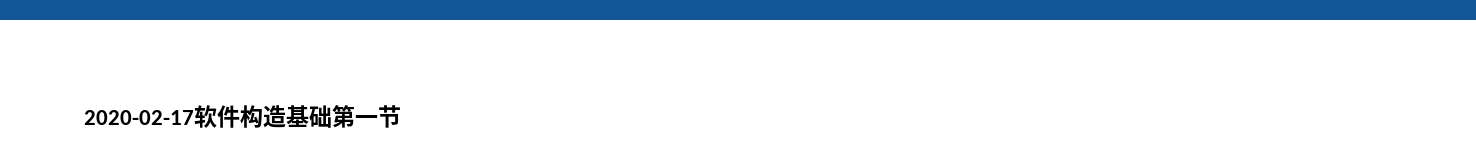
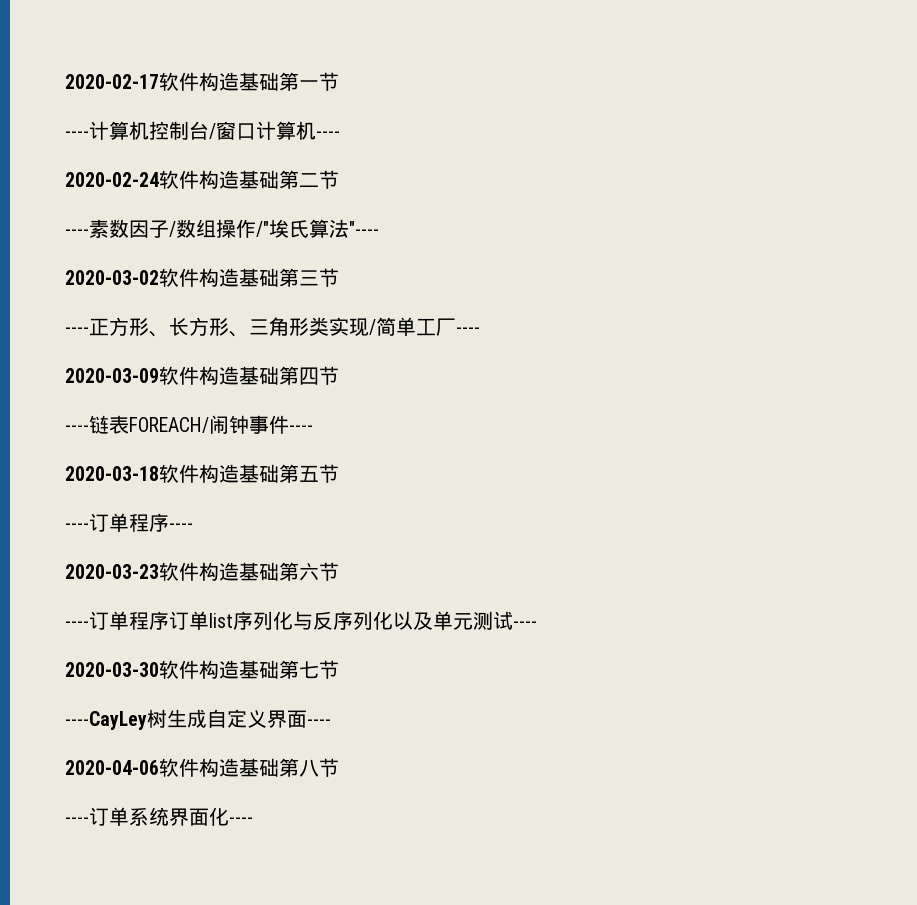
+ ----计算机控制台/窗口计算机----
+ 2020-02-24软件构造基础第二节
+ ----素数因子/数组操作/"埃氏算法"----
+ 2020-03-02软件构造基础第三节
+ ----正方形、长方形、三角形类实现/简单工厂----
+ 2020-03-09软件构造基础第四节
+ ----链表FOREACH/闹钟事件----
+ 2020-03-18软件构造基础第五节
+ ----订单程序----
+ 2020-03-23软件构造基础第六节
+ ----订单程序订单list序列化与反序列化以及单元测试----
+ 2020-03-30软件构造基础第七节
+ ----CayLey树生成自定义界面----
+ 2020-04-06软件构造基础第八节
+ ----订单系统界面化----

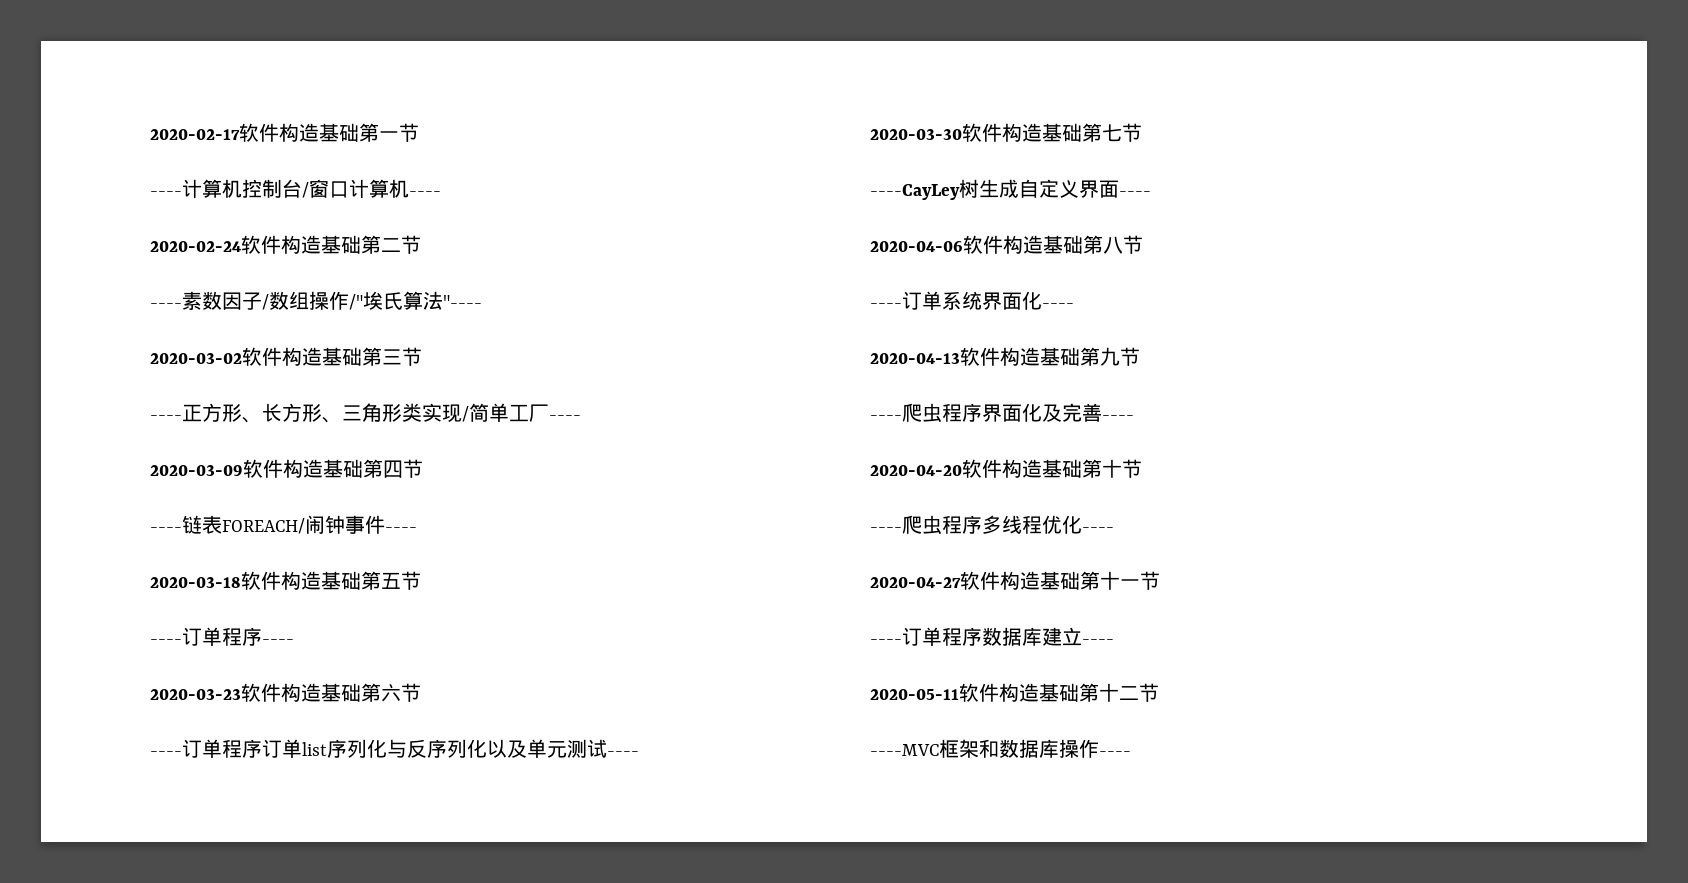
+ 2020-04-13软件构造基础第九节
+ ----爬虫程序界面化及完善----
+ 2020-04-20软件构造基础第十节
+ ----爬虫程序多线程优化----
+ 2020-04-27软件构造基础第十一节
+ ----订单程序数据库建立----
+ 2020-05-11软件构造基础第十二节
+ ----MVC框架和数据库操作----

